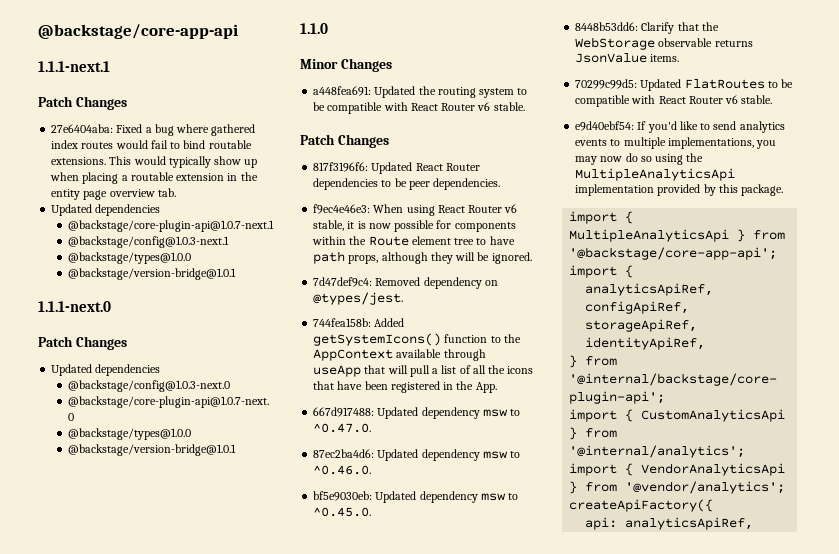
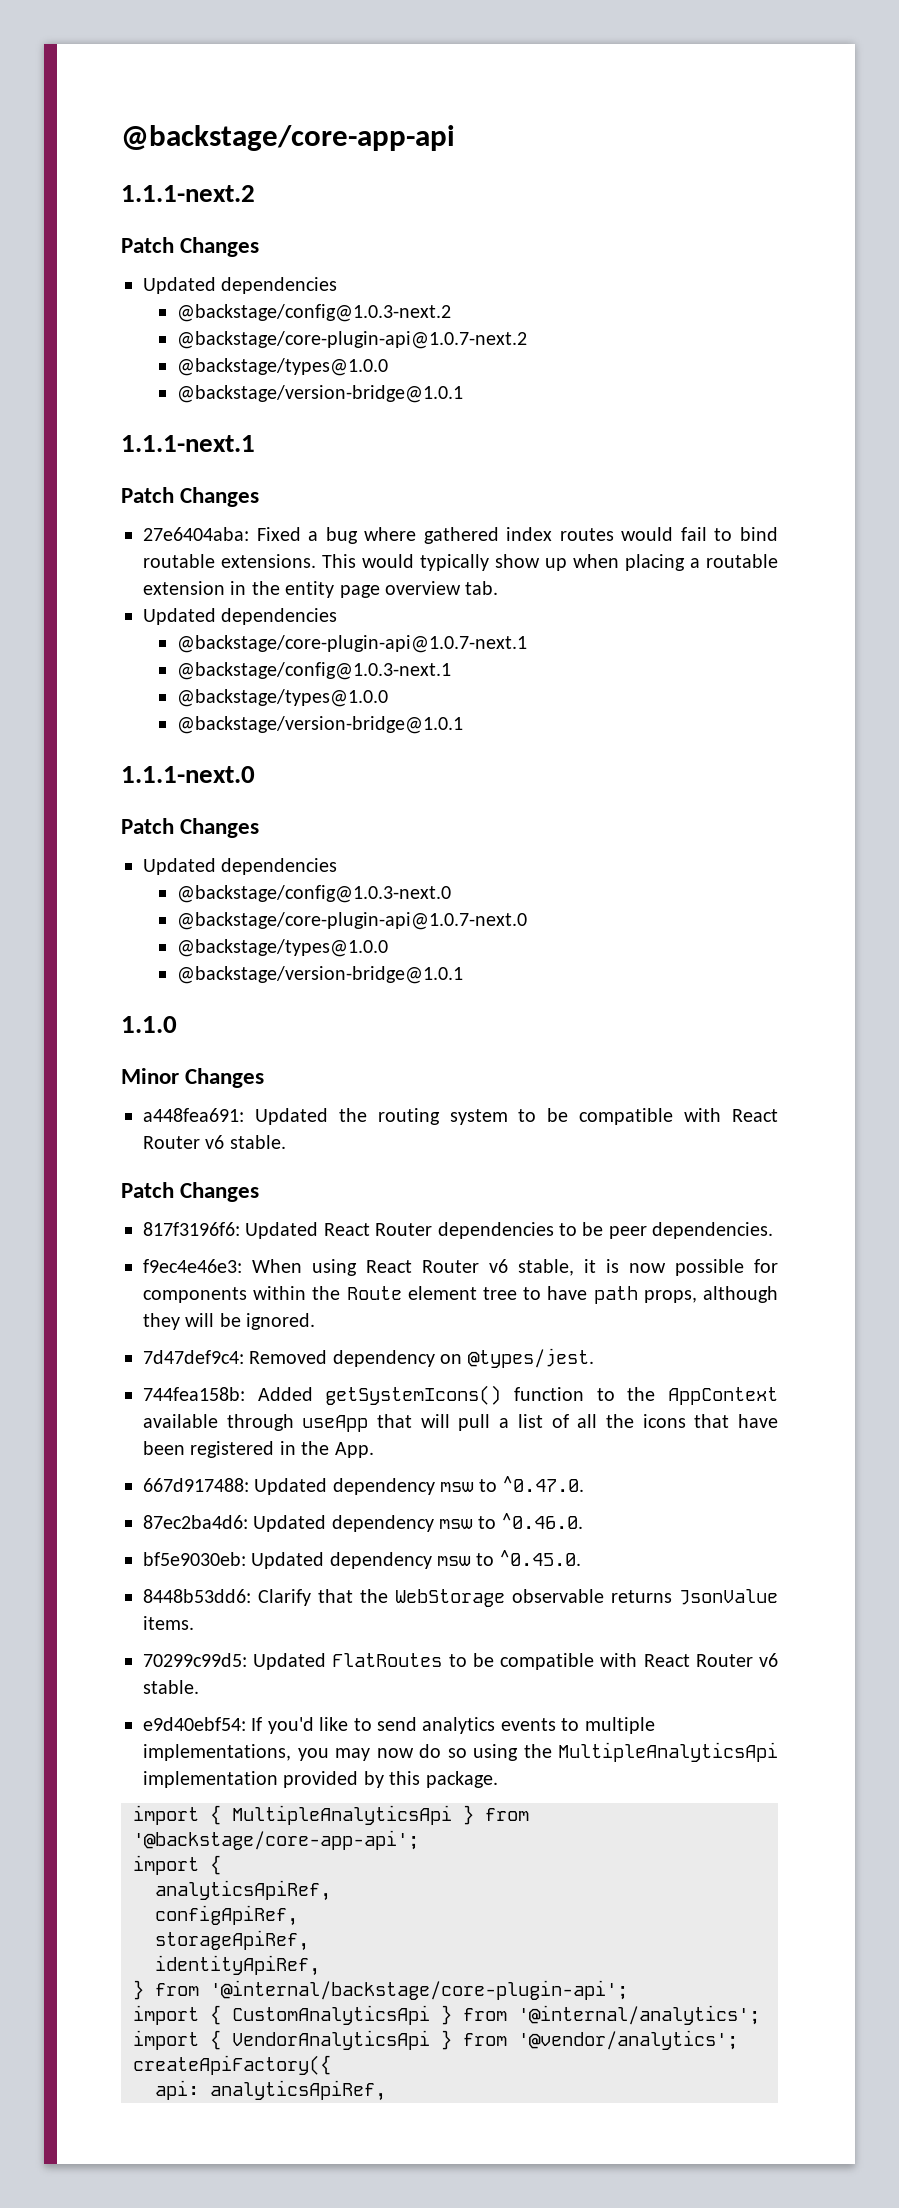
+ 1.1.1-next.2
+ Patch Changes
+ Updated dependencies
+ @backstage/config@1.0.3-next.2
+ @backstage/core-plugin-api@1.0.7-next.2
+ @backstage/types@1.0.0
+ @backstage/version-bridge@1.0.1

